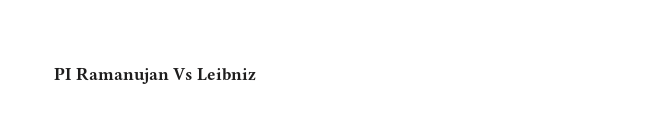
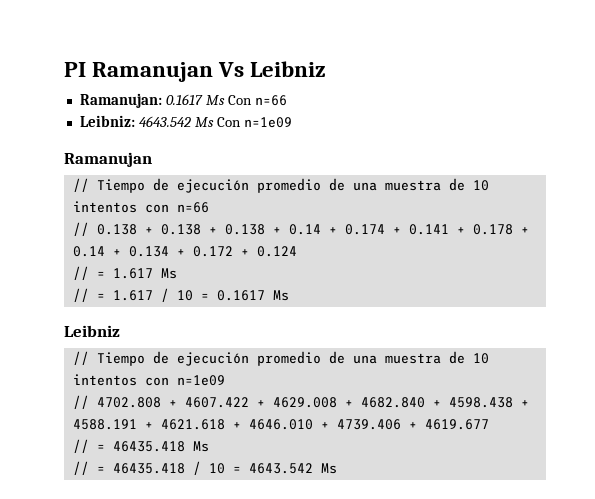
+ Ramanujan: 0.1617 Ms Con n=66
+ Leibniz: 4643.542 Ms Con n=1e09
+ Ramanujan
+ // Tiempo de ejecución promedio de una muestra de 10 intentos con n=66
+ // 0.138 + 0.138 + 0.138 + 0.14 + 0.174 + 0.141 + 0.178 + 0.14 + 0.134 + 0.172 + 0.124
+ // = 1.617 Ms
+ // = 1.617 / 10 = 0.1617 Ms
+ Leibniz
+ // Tiempo de ejecución promedio de una muestra de 10 intentos con n=1e09
+ // 4702.808 + 4607.422 + 4629.008 + 4682.840 + 4598.438 + 4588.191 + 4621.618 + 4646.010 + 4739.406 + 4619.677
+ // = 46435.418 Ms
+ // = 46435.418 / 10 = 4643.542 Ms

